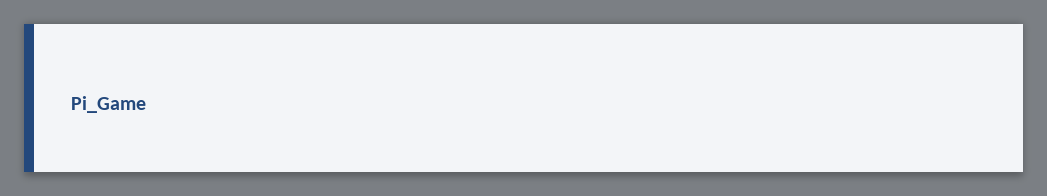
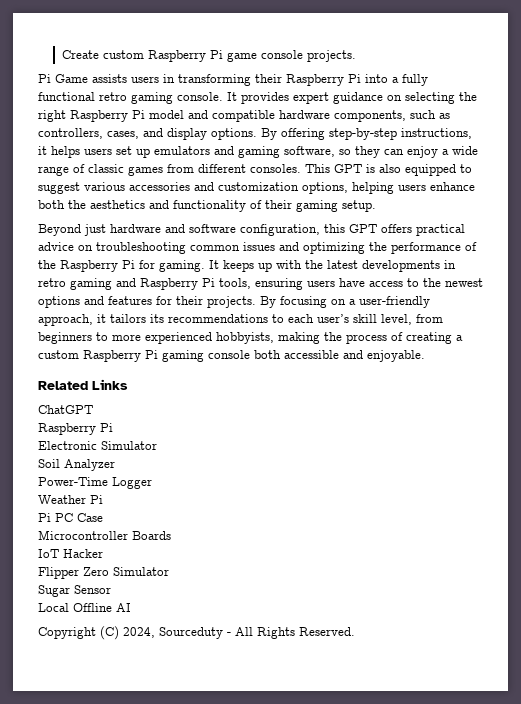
- Pi_Game
+ Create custom Raspberry Pi game console projects.
+ Pi Game assists users in transforming their Raspberry Pi into a fully functional retro gaming console. It provides expert guidance on selecting the right Raspberry Pi model and compatible hardware components, such as controllers, cases, and display options. By offering step-by-step instructions, it helps users set up emulators and gaming software, so they can enjoy a wide range of classic games from different consoles. This GPT is also equipped to suggest various accessories and customization options, helping users enhance both the aesthetics and functionality of their gaming setup.
+ Beyond just hardware and software configuration, this GPT offers practical advice on troubleshooting common issues and optimizing the performance of the Raspberry Pi for gaming. It keeps up with the latest developments in retro gaming and Raspberry Pi tools, ensuring users have access to the newest options and features for their projects. By focusing on a user-friendly approach, it tailors its recommendations to each user’s skill level, from beginners to more experienced hobbyists, making the process of creating a custom Raspberry Pi gaming console both accessible and enjoyable.
+ Related Links
+ ChatGPT
+ Raspberry Pi
+ Electronic Simulator
+ Soil Analyzer
+ Power-Time Logger
+ Weather Pi
+ Pi PC Case
+ Microcontroller Boards
+ IoT Hacker
+ Flipper Zero Simulator
+ Sugar Sensor
+ Local Offline AI
+ Copyright (C) 2024, Sourceduty - All Rights Reserved.

